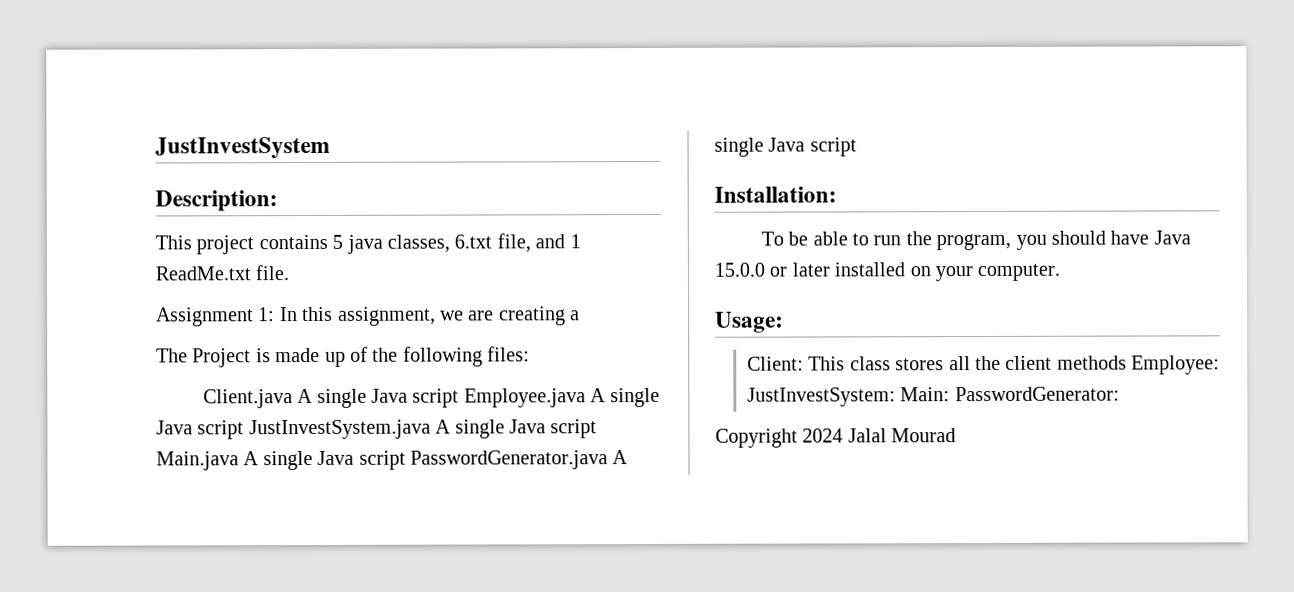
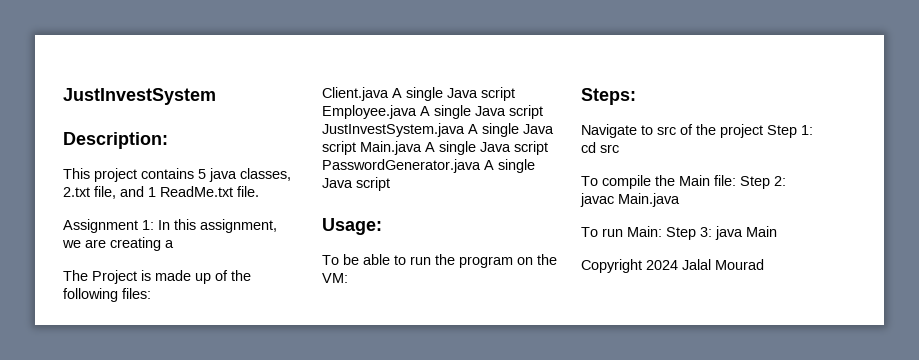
- This project contains 5 java classes, 6.txt file, and 1 ReadMe.txt file.
+ This project contains 5 java classes, 2.txt file, and 1 ReadMe.txt file.
- Installation:
+ Usage:
- To be able to run the program, you should have Java 15.0.0 or later installed on your computer.
- Usage:
- Client: This class stores all the client methods Employee: JustInvestSystem: Main: PasswordGenerator:
+ To be able to run the program on the VM:
+ Steps:
+ Navigate to src of the project Step 1: cd src
+ To compile the Main file: Step 2: javac Main.java
+ To run Main: Step 3: java Main

